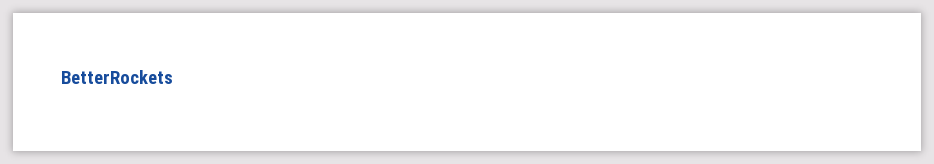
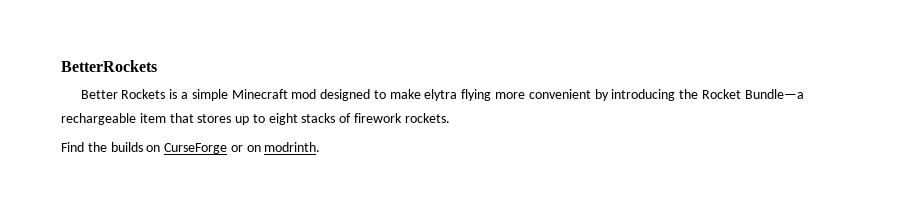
+ Better Rockets is a simple Minecraft mod designed to make elytra flying more convenient by introducing the Rocket Bundle—a rechargeable item that stores up to eight stacks of firework rockets.
+ Find the builds on CurseForge or on modrinth.

